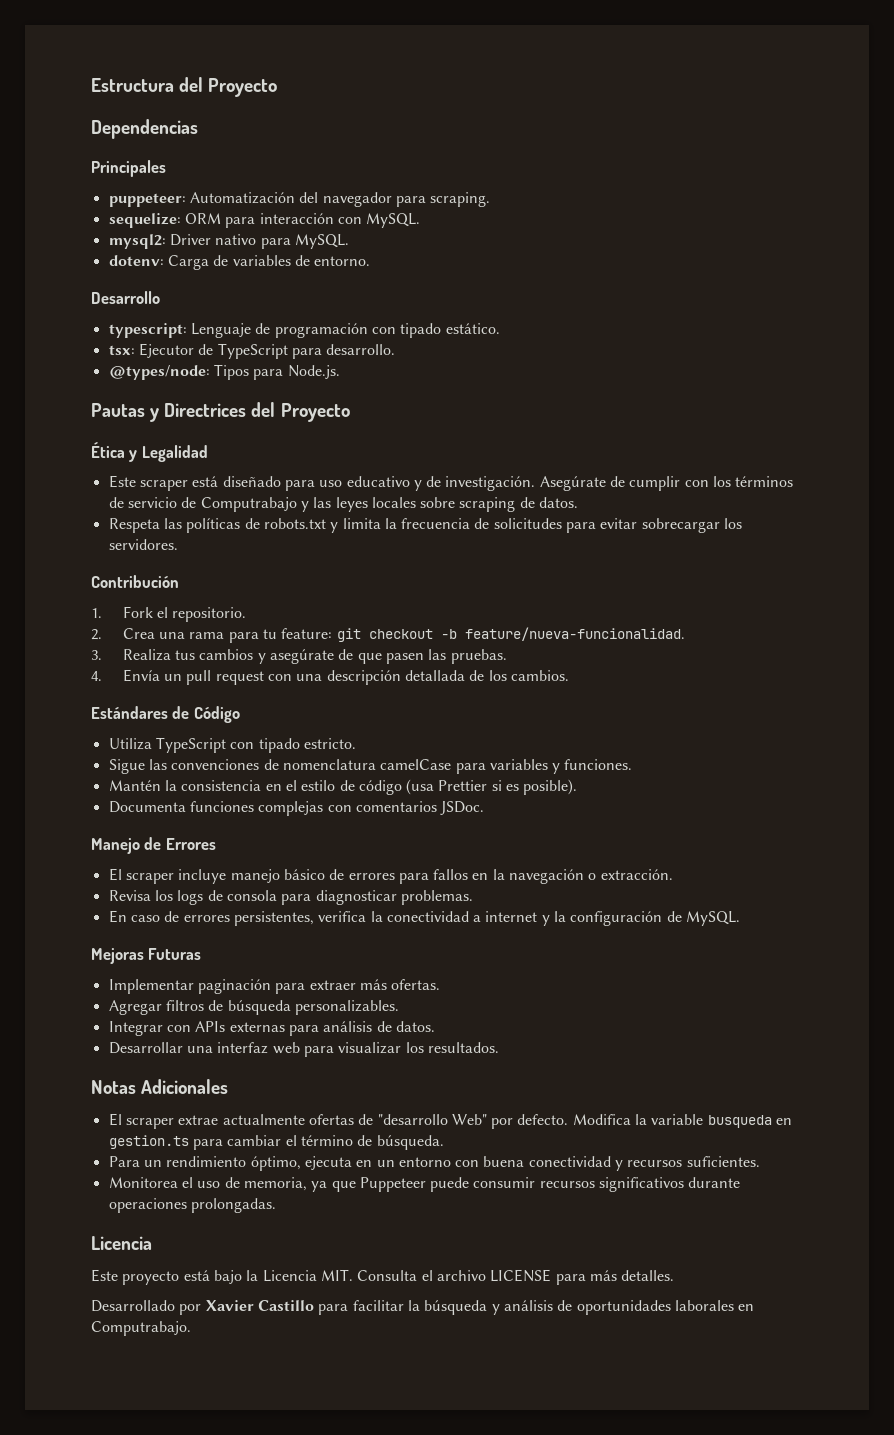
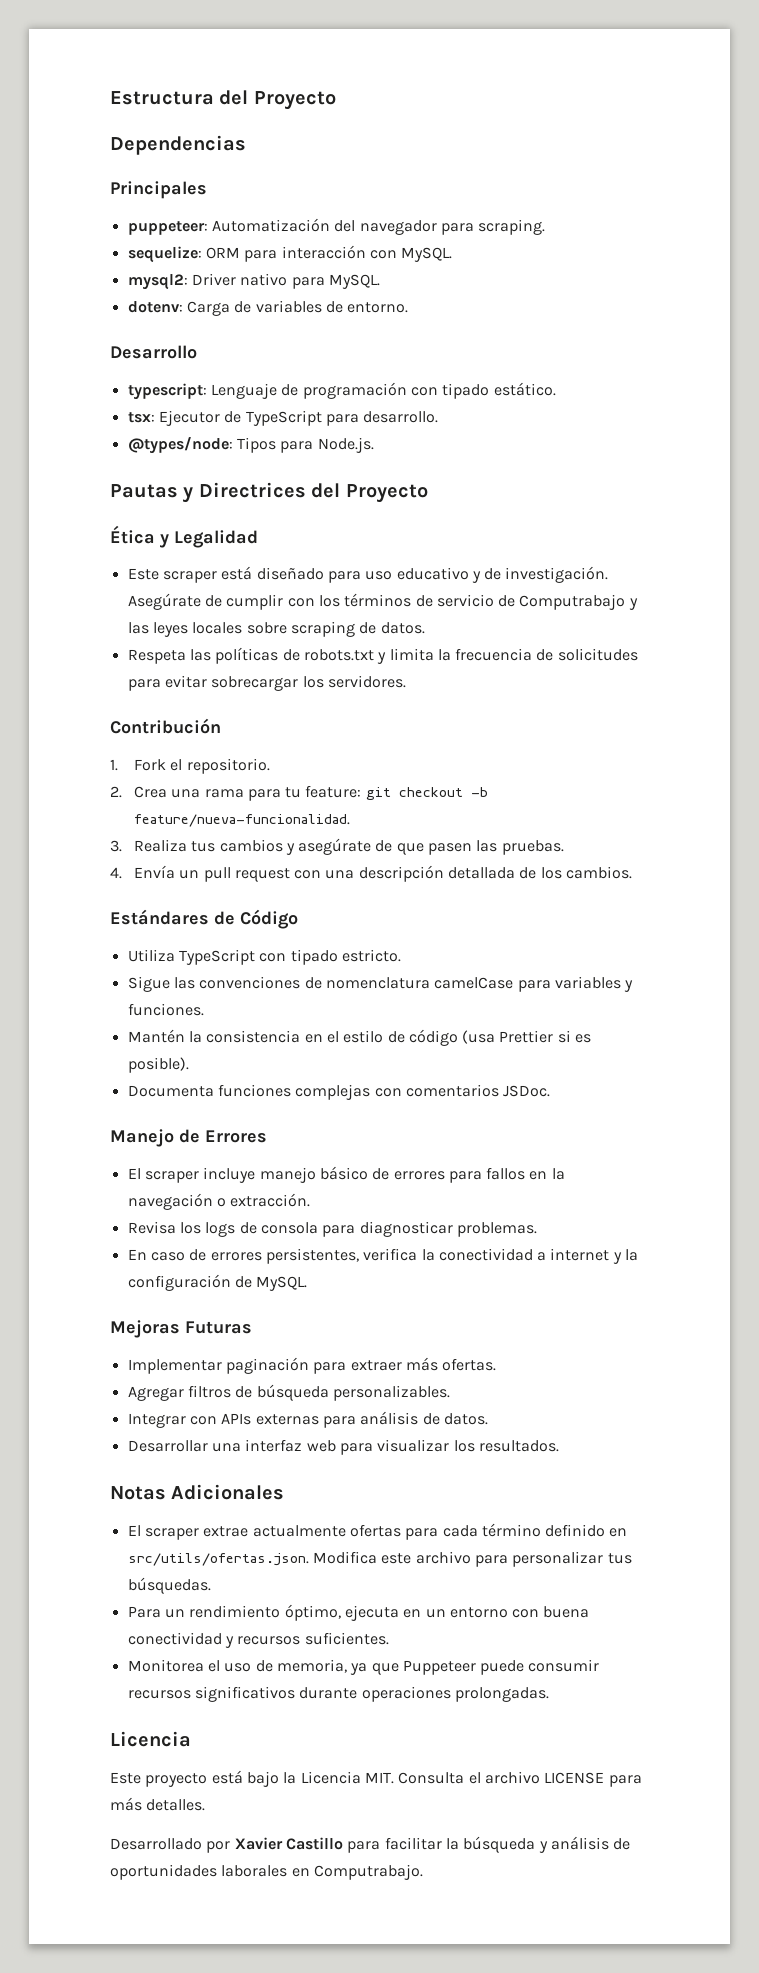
- El scraper extrae actualmente ofertas de "desarrollo Web" por defecto. Modifica la variable busqueda en gestion.ts para cambiar el término de búsqueda.
+ El scraper extrae actualmente ofertas para cada término definido en src/utils/ofertas.json. Modifica este archivo para personalizar tus búsquedas.

